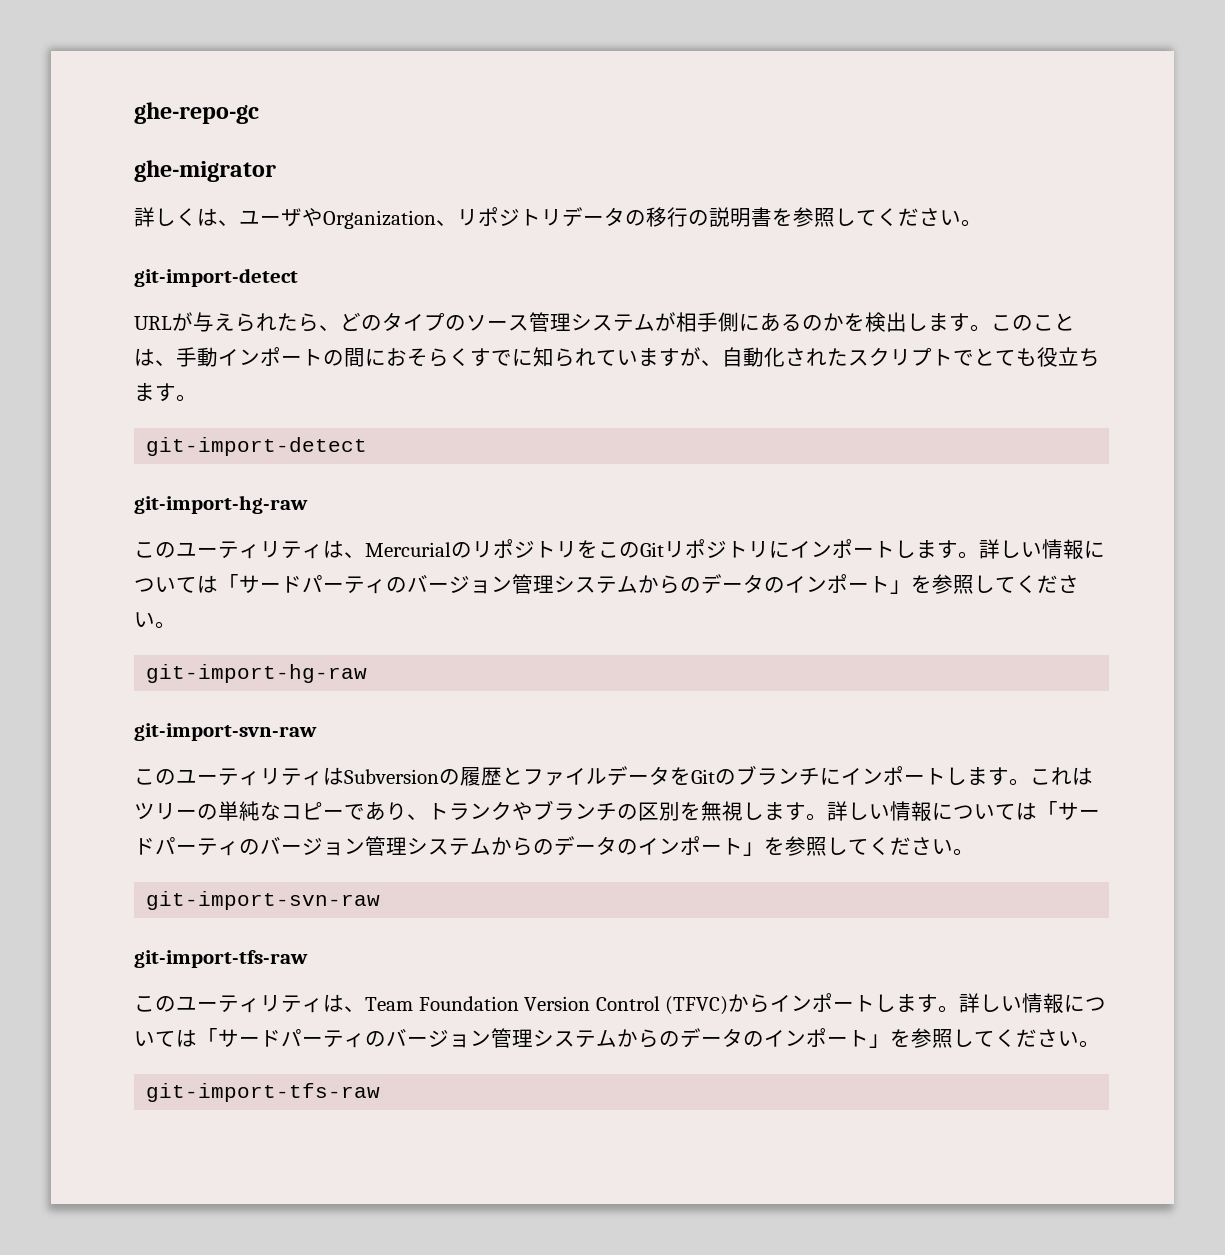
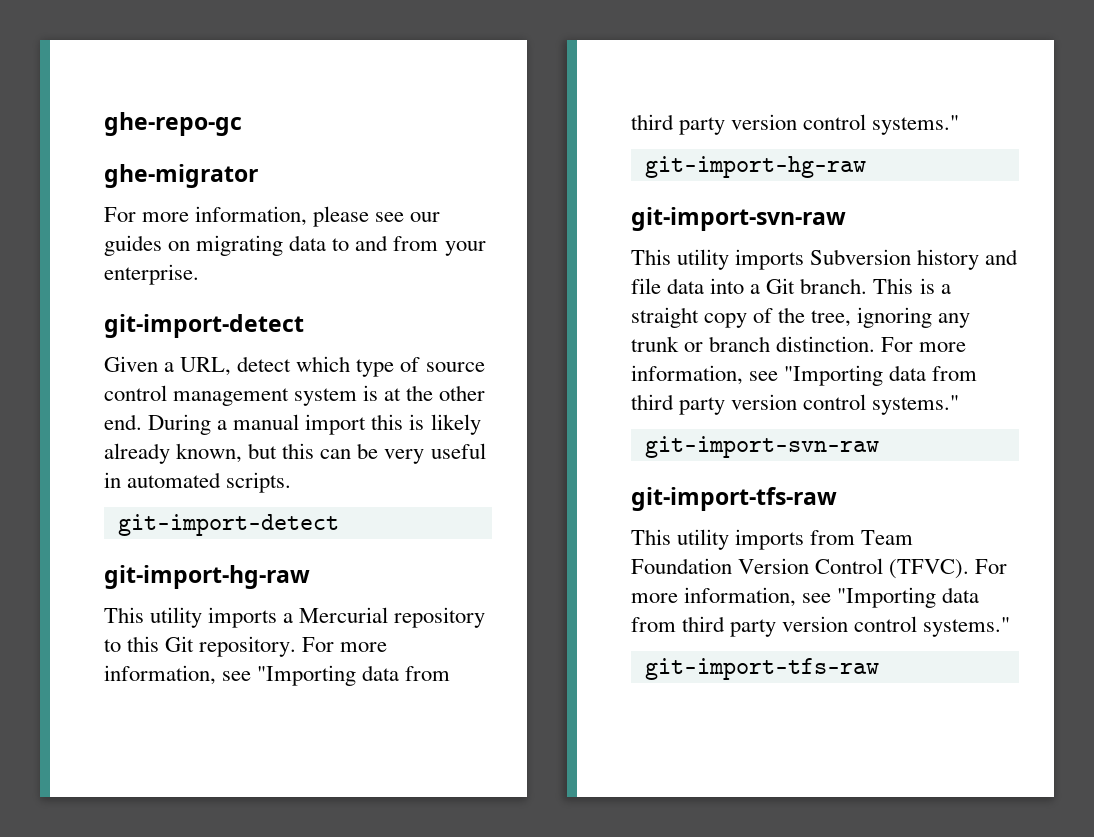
- 詳しくは、ユーザやOrganization、リポジトリデータの移行の説明書を参照してください。
+ For more information, please see our guides on migrating data to and from your enterprise.
  git-import-detect
- URLが与えられたら、どのタイプのソース管理システムが相手側にあるのかを検出します。このことは、手動インポートの間におそらくすでに知られていますが、自動化されたスクリプトでとても役立ちます。
+ Given a URL, detect which type of source control management system is at the other end. During a manual import this is likely already known, but this can be very useful in automated scripts.
  git-import-detect
  git-import-hg-raw
- このユーティリティは、MercurialのリポジトリをこのGitリポジトリにインポートします。詳しい情報については「サードパーティのバージョン管理システムからのデータのインポート」を参照してください。
+ This utility imports a Mercurial repository to this Git repository. For more information, see "Importing data from third party version control systems."
  git-import-hg-raw
  git-import-svn-raw
- このユーティリティはSubversionの履歴とファイルデータをGitのブランチにインポートします。これはツリーの単純なコピーであり、トランクやブランチの区別を無視します。詳しい情報については「サードパーティのバージョン管理システムからのデータのインポート」を参照してください。
+ This utility imports Subversion history and file data into a Git branch. This is a straight copy of the tree, ignoring any trunk or branch distinction. For more information, see "Importing data from third party version control systems."
  git-import-svn-raw
  git-import-tfs-raw
- このユーティリティは、Team Foundation Version Control (TFVC)からインポートします。詳しい情報については「サードパーティのバージョン管理システムからのデータのインポート」を参照してください。
+ This utility imports from Team Foundation Version Control (TFVC). For more information, see "Importing data from third party version control systems."

